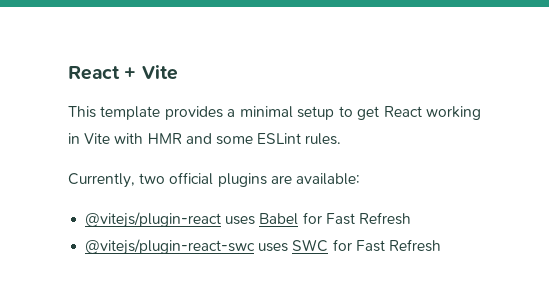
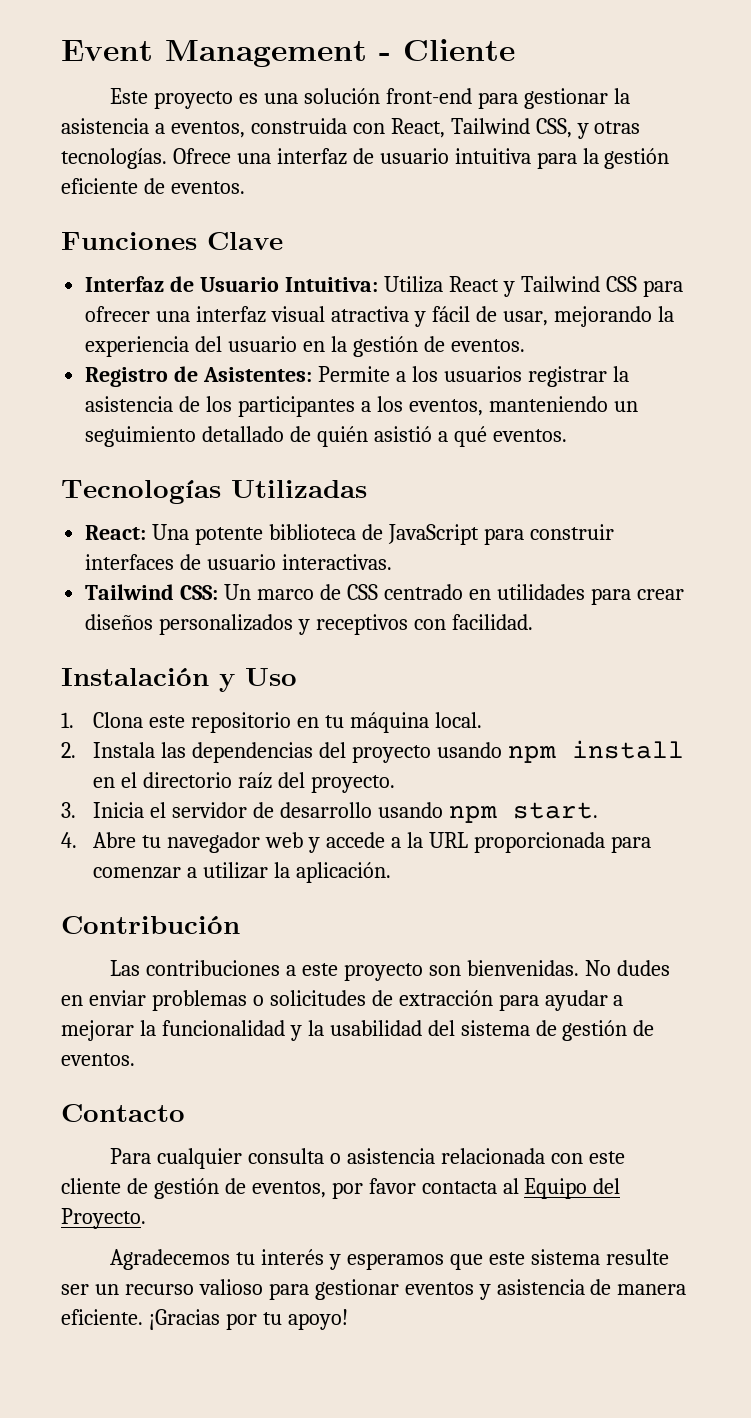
- React + Vite
- This template provides a minimal setup to get React working in Vite with HMR and some ESLint rules.
- Currently, two official plugins are available:
- @vitejs/plugin-react uses Babel for Fast Refresh
- @vitejs/plugin-react-swc uses SWC for Fast Refresh
+ Event Management - Cliente
+ Este proyecto es una solución front-end para gestionar la asistencia a eventos, construida con React, Tailwind CSS, y otras tecnologías. Ofrece una interfaz de usuario intuitiva para la gestión eficiente de eventos.
+ Funciones Clave
+ Interfaz de Usuario Intuitiva: Utiliza React y Tailwind CSS para ofrecer una interfaz visual atractiva y fácil de usar, mejorando la experiencia del usuario en la gestión de eventos.
+ Registro de Asistentes: Permite a los usuarios registrar la asistencia de los participantes a los eventos, manteniendo un seguimiento detallado de quién asistió a qué eventos.
+ Tecnologías Utilizadas
+ React: Una potente biblioteca de JavaScript para construir interfaces de usuario interactivas.
+ Tailwind CSS: Un marco de CSS centrado en utilidades para crear diseños personalizados y receptivos con facilidad.
+ Instalación y Uso
+ 1. Clona este repositorio en tu máquina local.
+ 2. Instala las dependencias del proyecto usando npm install en el directorio raíz del proyecto.
+ 3. Inicia el servidor de desarrollo usando npm start.
+ 4. Abre tu navegador web y accede a la URL proporcionada para comenzar a utilizar la aplicación.
+ Contribución
+ Las contribuciones a este proyecto son bienvenidas. No dudes en enviar problemas o solicitudes de extracción para ayudar a mejorar la funcionalidad y la usabilidad del sistema de gestión de eventos.
+ Contacto
+ Para cualquier consulta o asistencia relacionada con este cliente de gestión de eventos, por favor contacta al Equipo del Proyecto.
+ Agradecemos tu interés y esperamos que este sistema resulte ser un recurso valioso para gestionar eventos y asistencia de manera eficiente. ¡Gracias por tu apoyo!

